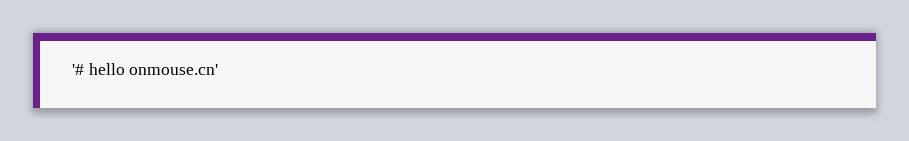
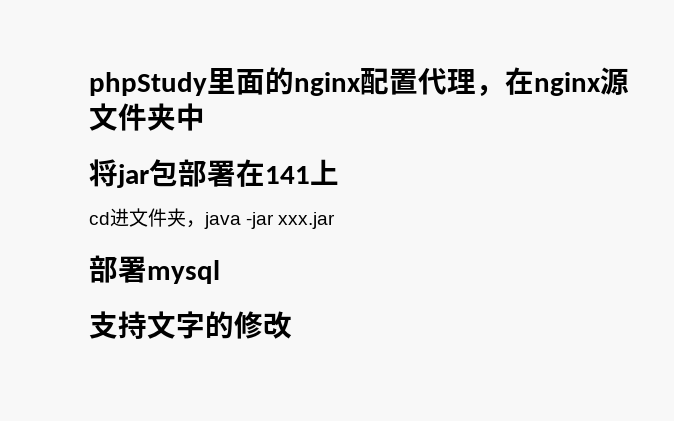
- '# hello onmouse.cn'
+ phpStudy里面的nginx配置代理，在nginx源文件夹中
+ 将jar包部署在141上
+ cd进文件夹，java -jar xxx.jar
+ 部署mysql
+ 支持文字的修改

